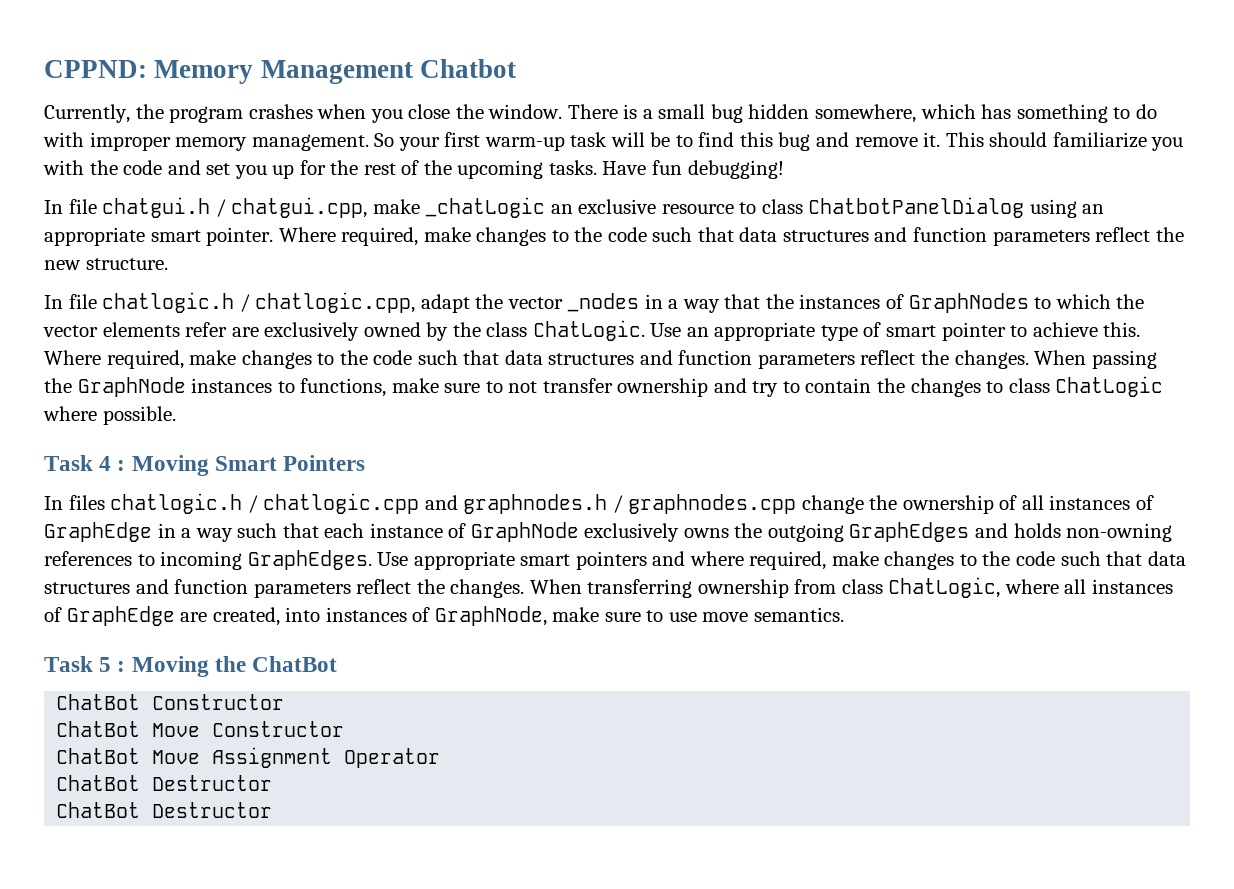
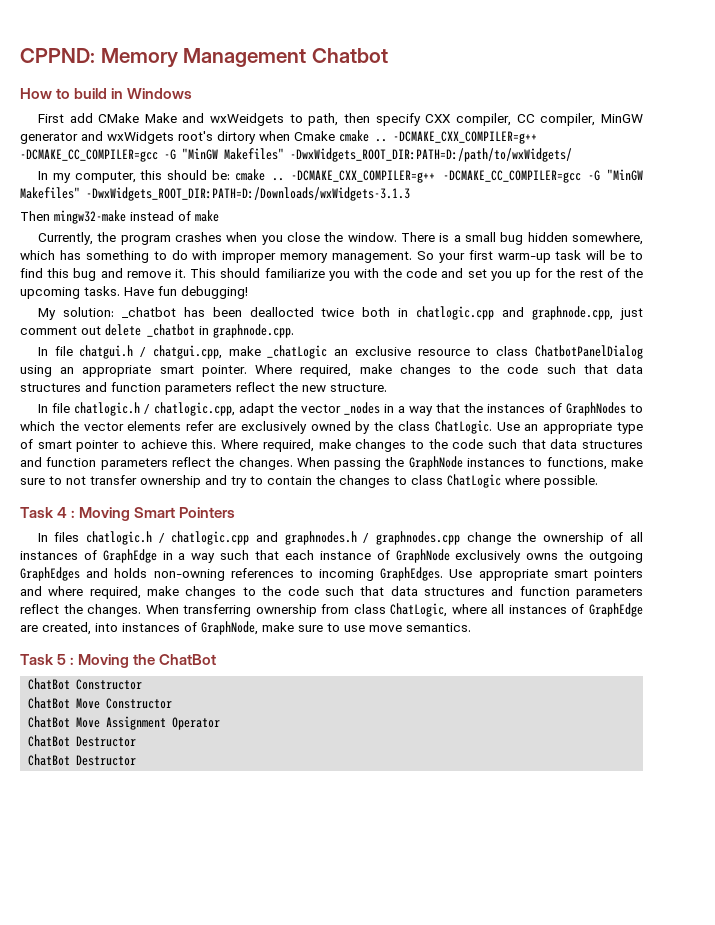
+ How to build in Windows
+ First add CMake Make and wxWeidgets to path, then specify CXX compiler, CC compiler, MinGW generator and wxWidgets root's dirtory when Cmake cmake .. -DCMAKE_CXX_COMPILER=g++ -DCMAKE_CC_COMPILER=gcc -G "MinGW Makefiles" -DwxWidgets_ROOT_DIR:PATH=D:/path/to/wxWidgets/
+ In my computer, this should be: cmake .. -DCMAKE_CXX_COMPILER=g++ -DCMAKE_CC_COMPILER=gcc -G "MinGW Makefiles" -DwxWidgets_ROOT_DIR:PATH=D:/Downloads/wxWidgets-3.1.3
+ Then mingw32-make instead of make
+ My solution: _chatbot has been deallocted twice both in chatlogic.cpp and graphnode.cpp, just comment out delete _chatbot in graphnode.cpp.

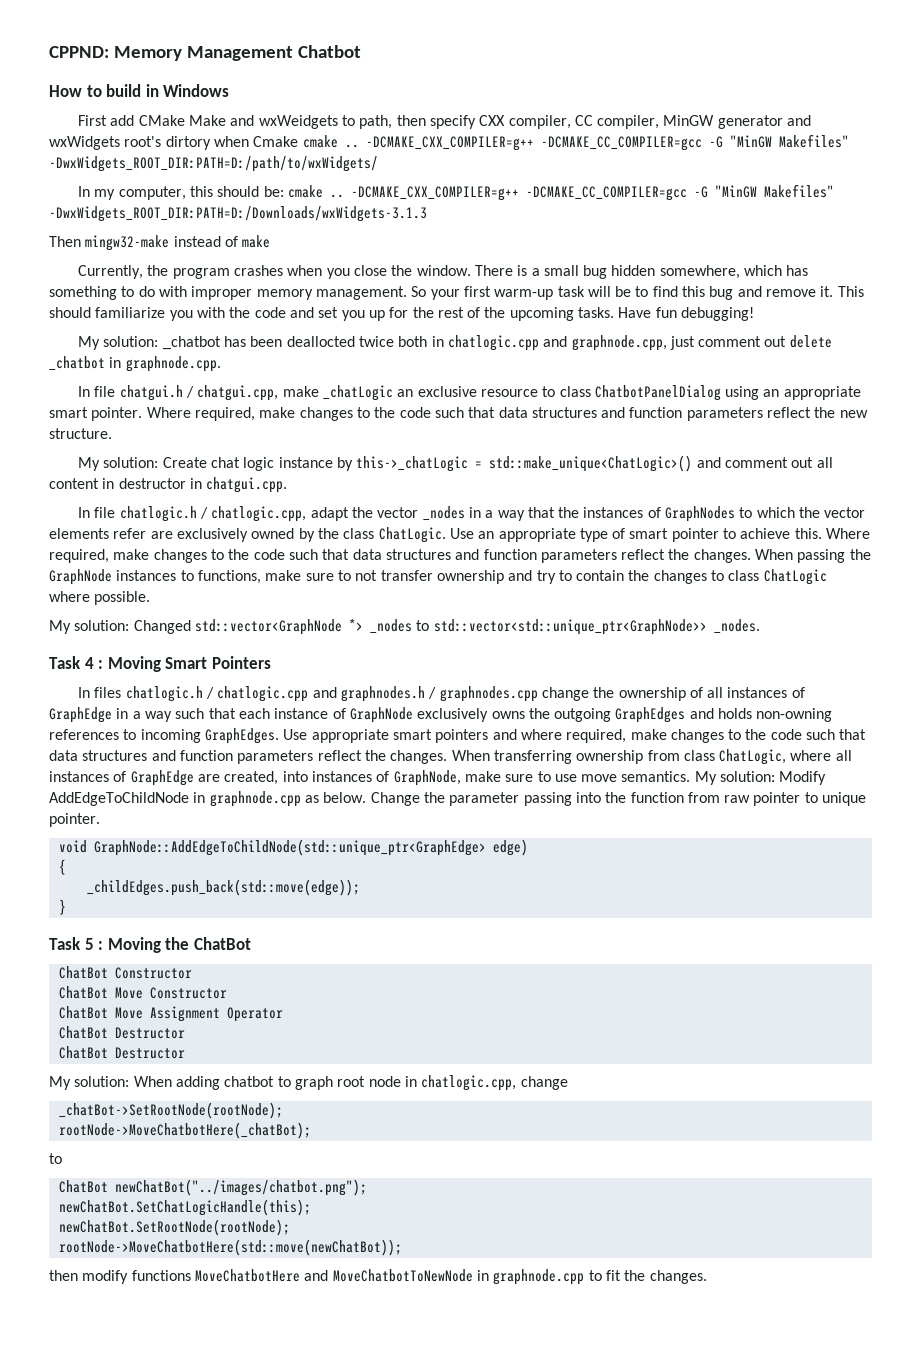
+ My solution: Create chat logic instance by this->_chatLogic = std::make_unique<ChatLogic>() and comment out all content in destructor in chatgui.cpp.
+ My solution: Changed std::vector<GraphNode *> _nodes to std::vector<std::unique_ptr<GraphNode>> _nodes.
+ My solution: Modify AddEdgeToChildNode in graphnode.cpp as below. Change the parameter passing into the function from raw pointer to unique pointer.
+ void GraphNode::AddEdgeToChildNode(std::unique_ptr<GraphEdge> edge)
+ {
+ _childEdges.push_back(std::move(edge));
+ }
+ My solution: When adding chatbot to graph root node in chatlogic.cpp, change
+ _chatBot->SetRootNode(rootNode);
+ rootNode->MoveChatbotHere(_chatBot);
+ to
+ ChatBot newChatBot("../images/chatbot.png");
+ newChatBot.SetChatLogicHandle(this);
+ newChatBot.SetRootNode(rootNode);
+ rootNode->MoveChatbotHere(std::move(newChatBot));
+ then modify functions MoveChatbotHere and MoveChatbotToNewNode in graphnode.cpp to fit the changes.

